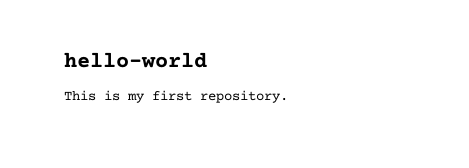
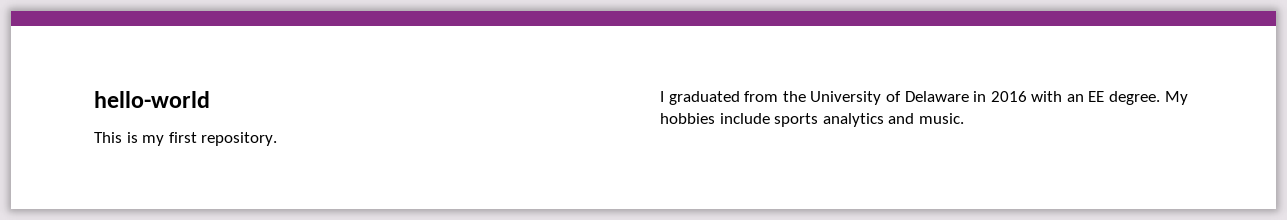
+ I graduated from the University of Delaware in 2016 with an EE degree. My hobbies include sports analytics and music.

